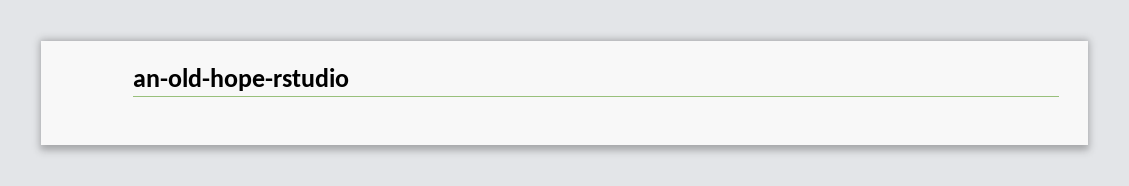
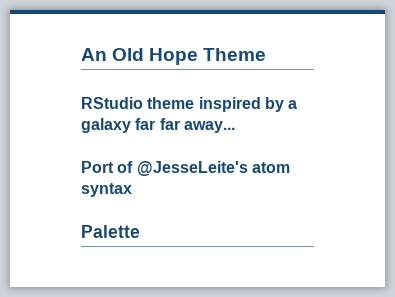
- an-old-hope-rstudio
+ An Old Hope Theme
+ RStudio theme inspired by a galaxy far far away...
+ Port of @JesseLeite's atom syntax
+ Palette

